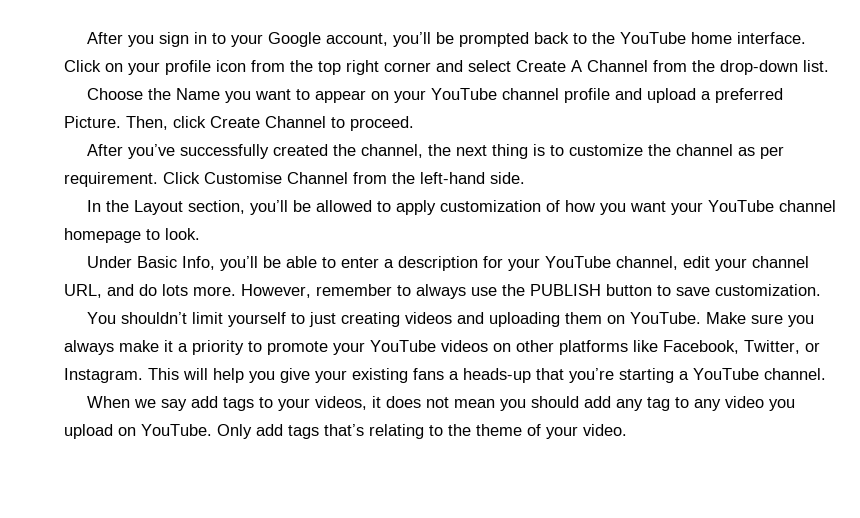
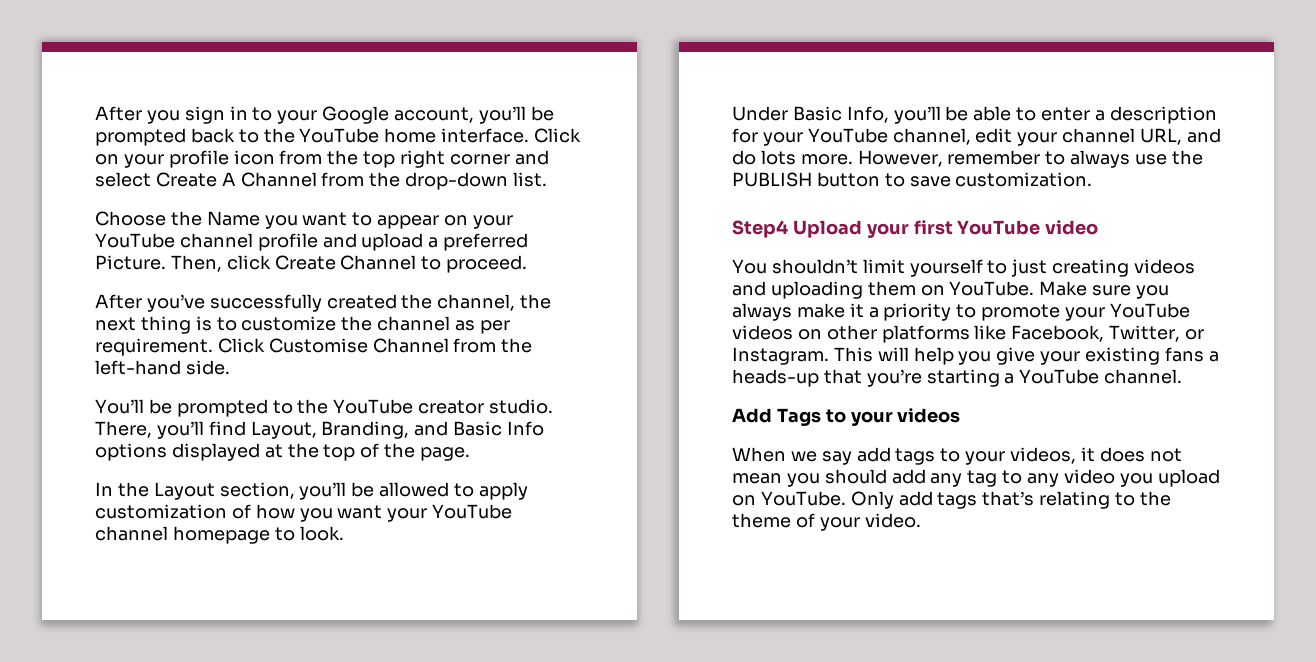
+ You’ll be prompted to the YouTube creator studio. There, you’ll find Layout, Branding, and Basic Info options displayed at the top of the page.
+ Step4 Upload your first YouTube video
+ Add Tags to your videos

